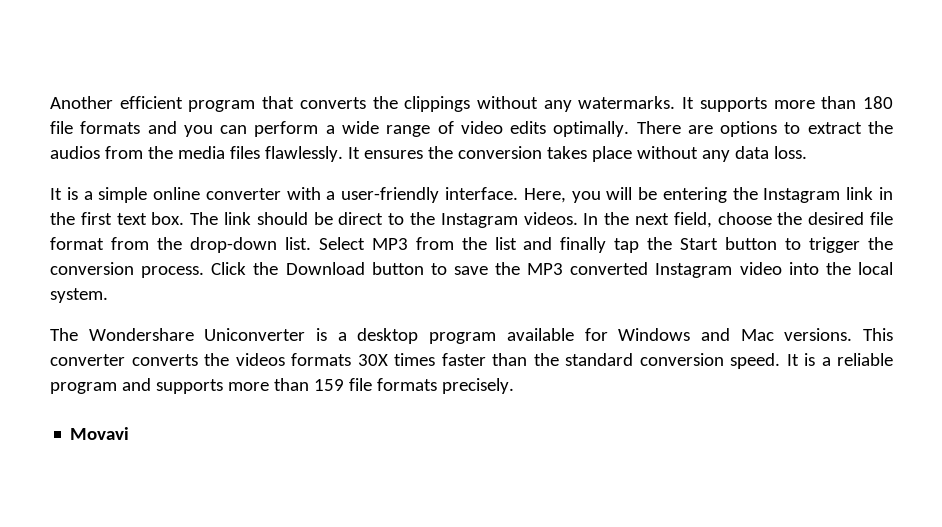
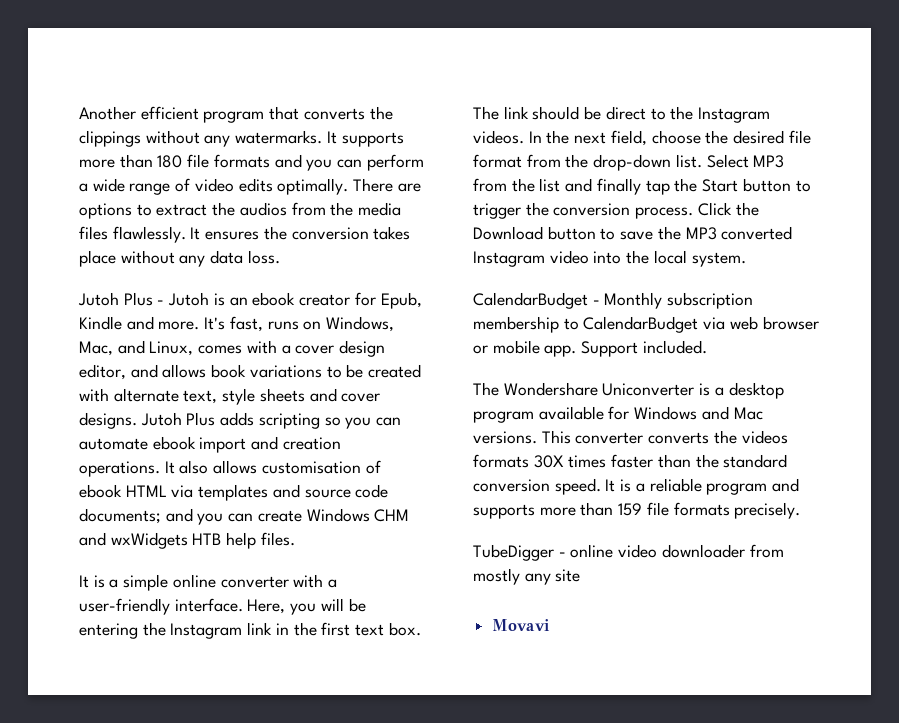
+ Jutoh Plus - Jutoh is an ebook creator for Epub, Kindle and more. It's fast, runs on Windows, Mac, and Linux, comes with a cover design editor, and allows book variations to be created with alternate text, style sheets and cover designs. Jutoh Plus adds scripting so you can automate ebook import and creation operations. It also allows customisation of ebook HTML via templates and source code documents; and you can create Windows CHM and wxWidgets HTB help files.
+ CalendarBudget - Monthly subscription membership to CalendarBudget via web browser or mobile app. Support included.
+ TubeDigger - online video downloader from mostly any site

